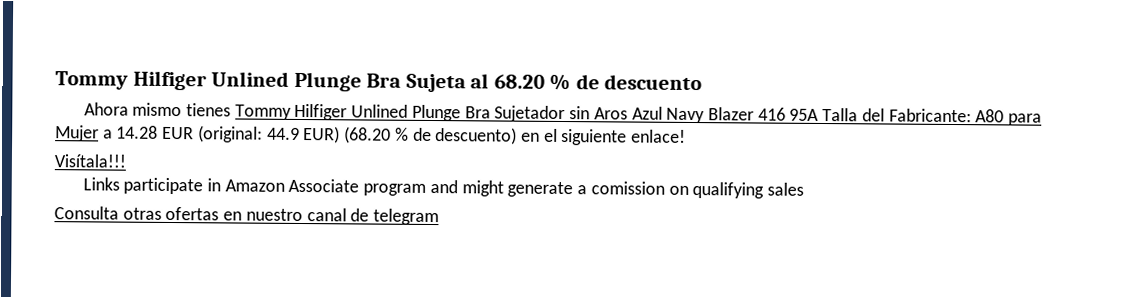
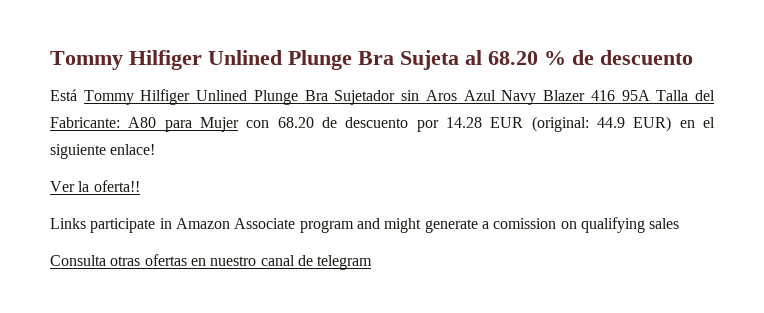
- Ahora mismo tienes Tommy Hilfiger Unlined Plunge Bra Sujetador sin Aros Azul Navy Blazer 416 95A Talla del Fabricante: A80 para Mujer a 14.28 EUR (original: 44.9 EUR) (68.20 % de descuento) en el siguiente enlace!
+ Está Tommy Hilfiger Unlined Plunge Bra Sujetador sin Aros Azul Navy Blazer 416 95A Talla del Fabricante: A80 para Mujer con 68.20 de descuento por 14.28 EUR (original: 44.9 EUR) en el siguiente enlace!
- Visítala!!!
+ Ver la oferta!!

